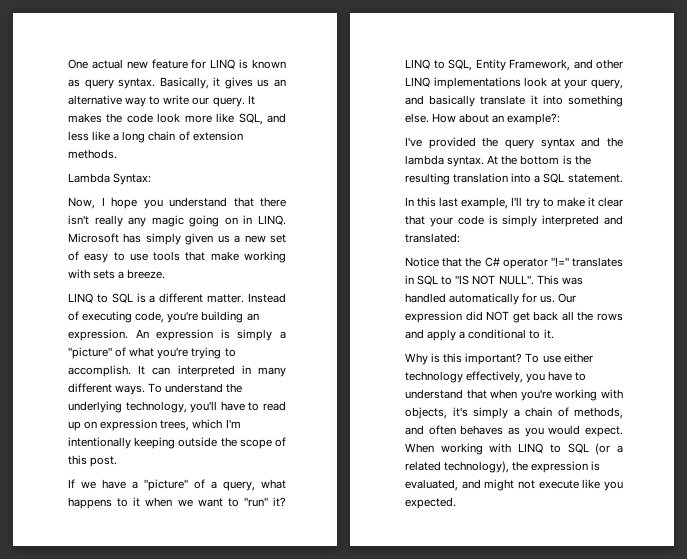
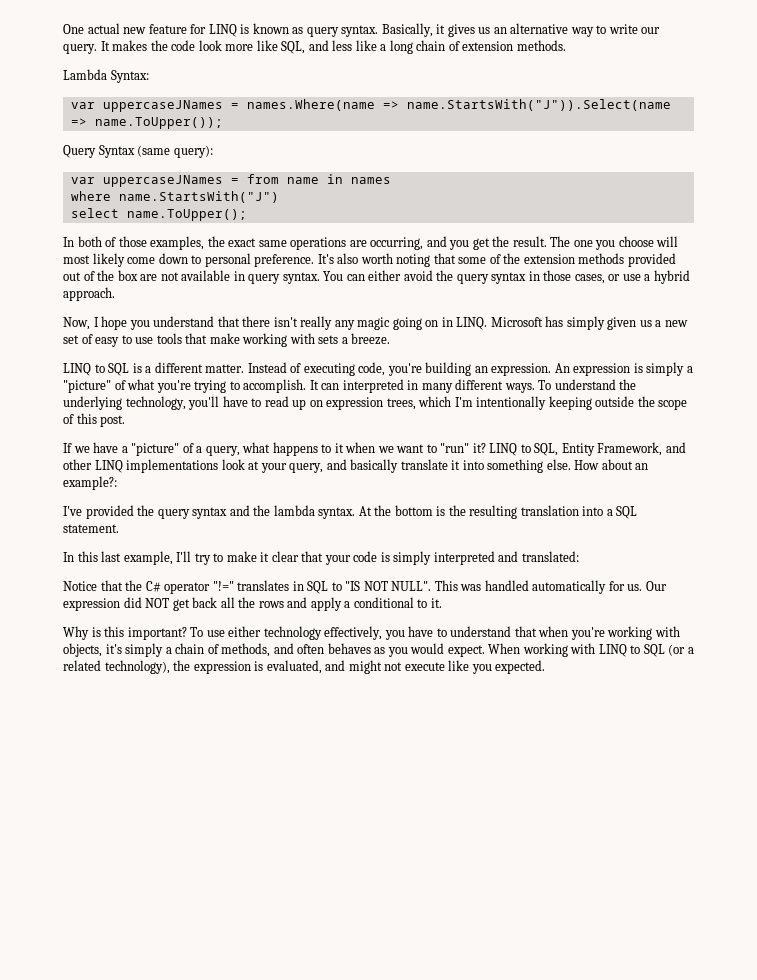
+ var uppercaseJNames = names.Where(name => name.StartsWith("J")).Select(name => name.ToUpper());
+ Query Syntax (same query):
+ var uppercaseJNames = from name in names
+ where name.StartsWith("J")
+ select name.ToUpper();
+ In both of those examples, the exact same operations are occurring, and you get the result. The one you choose will most likely come down to personal preference. It's also worth noting that some of the extension methods provided out of the box are not available in query syntax. You can either avoid the query syntax in those cases, or use a hybrid approach.

